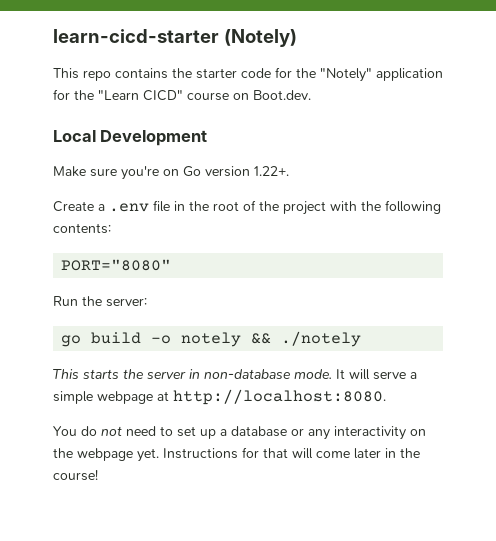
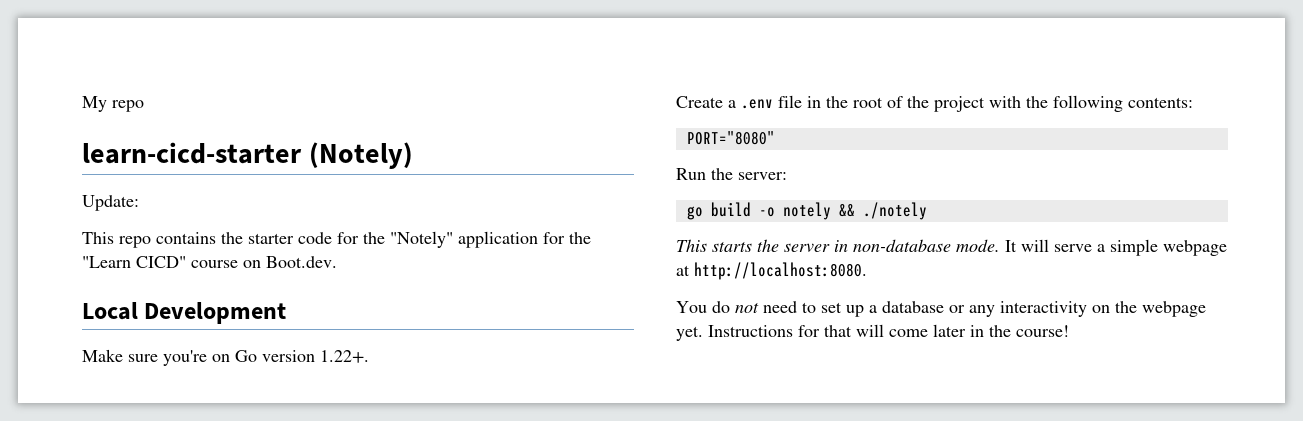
+ My repo
+ Update:

